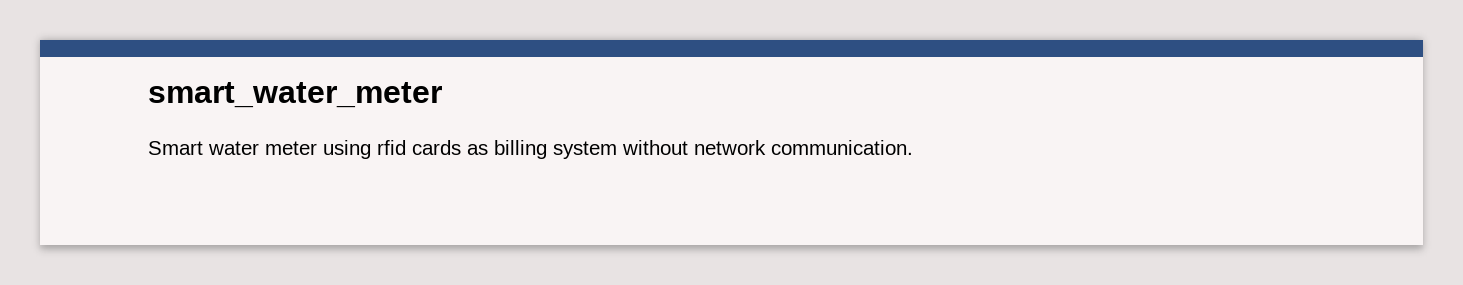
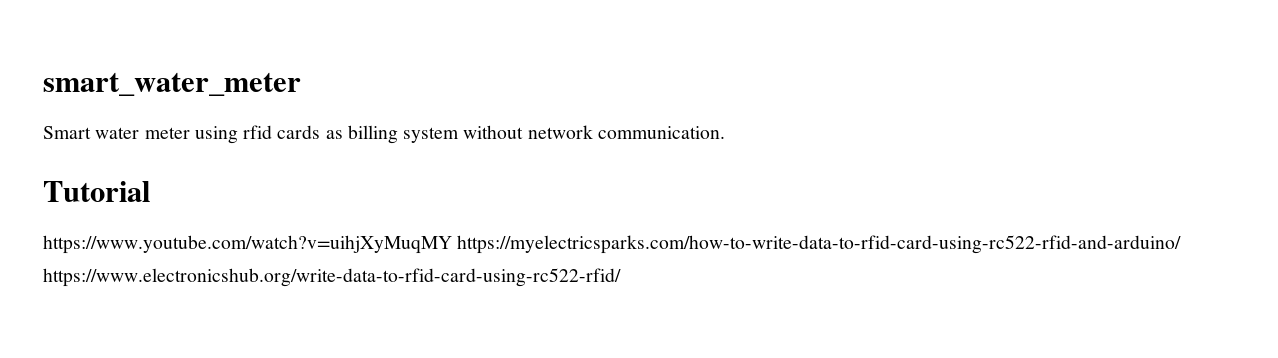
+ Tutorial
+ https://www.youtube.com/watch?v=uihjXyMuqMY https://myelectricsparks.com/how-to-write-data-to-rfid-card-using-rc522-rfid-and-arduino/ https://www.electronicshub.org/write-data-to-rfid-card-using-rc522-rfid/

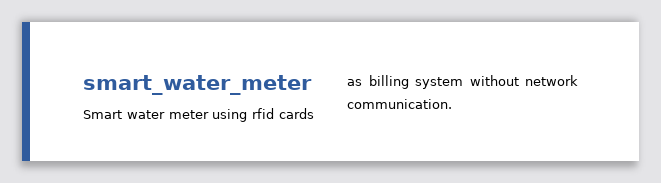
- Tutorial
- https://www.youtube.com/watch?v=uihjXyMuqMY https://myelectricsparks.com/how-to-write-data-to-rfid-card-using-rc522-rfid-and-arduino/ https://www.electronicshub.org/write-data-to-rfid-card-using-rc522-rfid/

